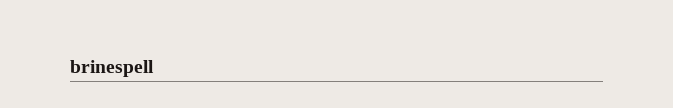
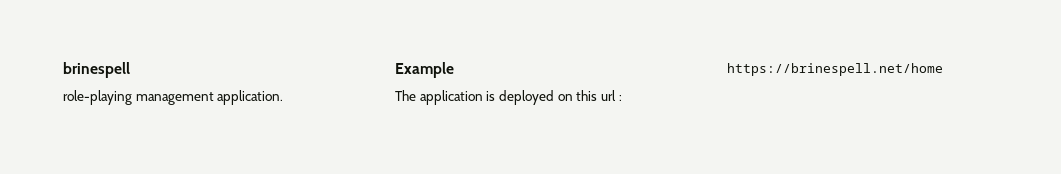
+ role-playing management application.
+ Example
+ The application is deployed on this url : https://brinespell.net/home

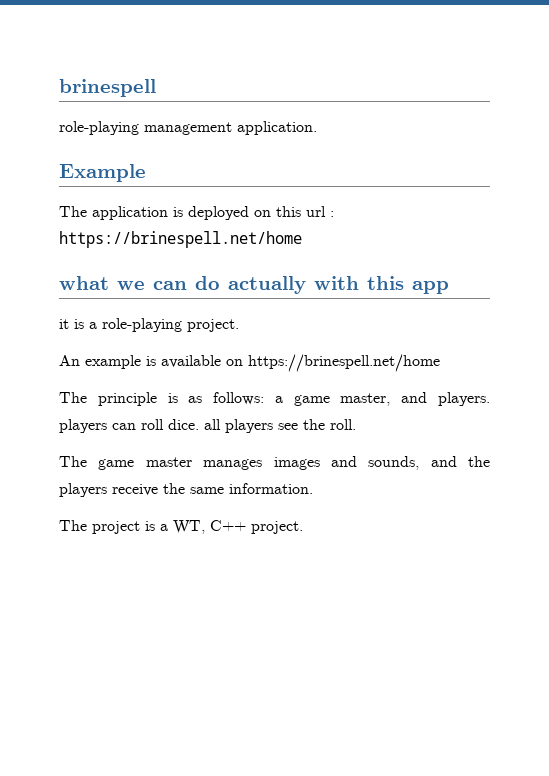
+ what we can do actually with this app
+ it is a role-playing project.
+ An example is available on https://brinespell.net/home
+ The principle is as follows: a game master, and players. players can roll dice. all players see the roll.
+ The game master manages images and sounds, and the players receive the same information.
+ The project is a WT, C++ project.

